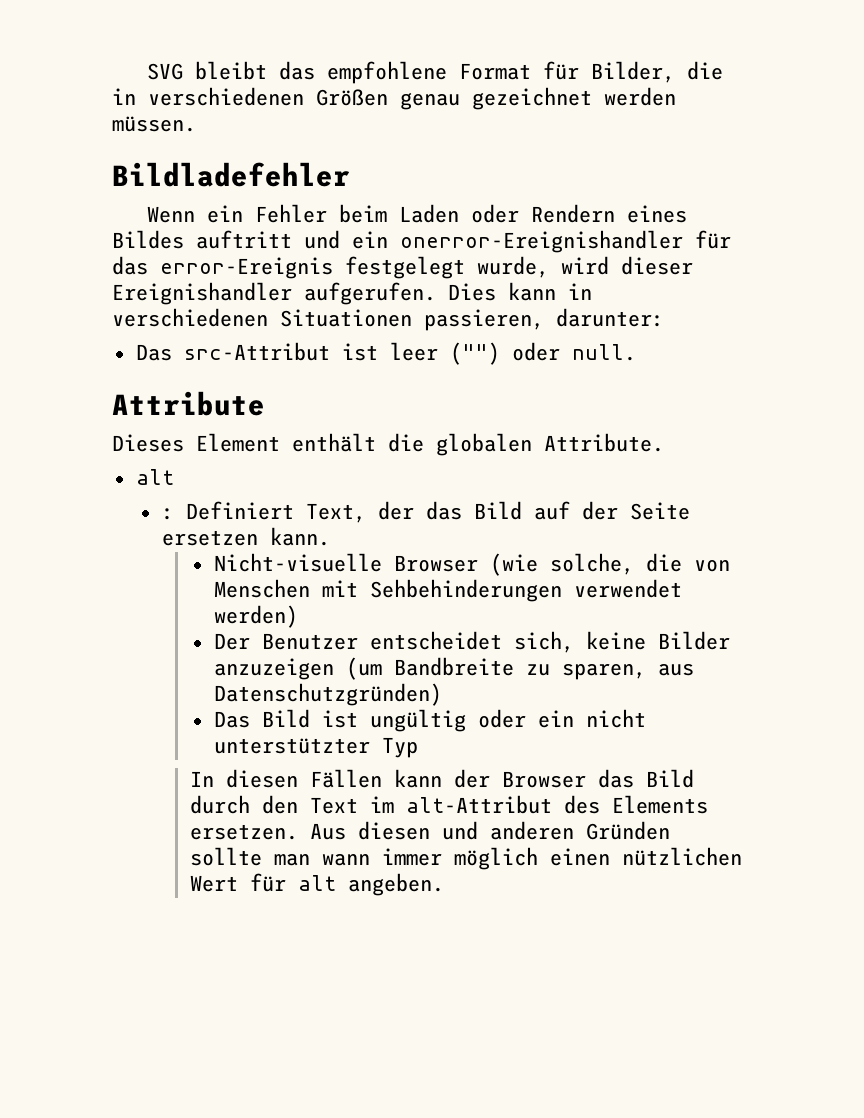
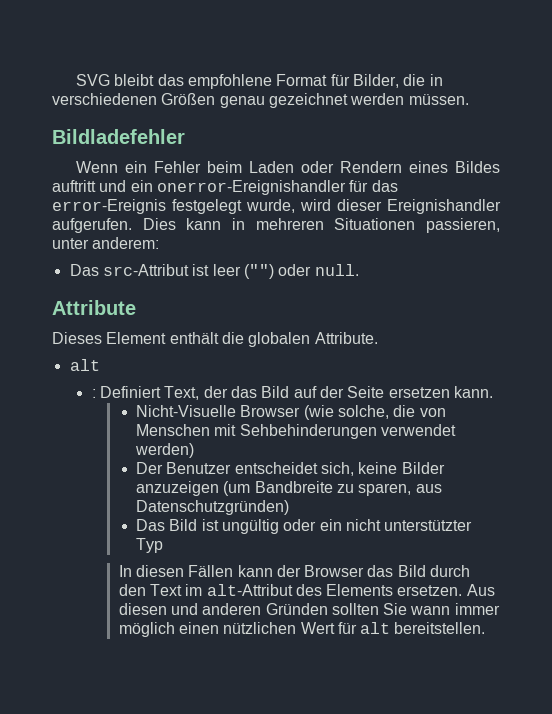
- Dies kann in verschiedenen Situationen passieren, darunter:
+ Dies kann in mehreren Situationen passieren, unter anderem:
- Nicht-visuelle Browser (wie solche, die von Menschen mit Sehbehinderungen verwendet werden)
+ Nicht-Visuelle Browser (wie solche, die von Menschen mit Sehbehinderungen verwendet werden)
- Aus diesen und anderen Gründen sollte man wann immer möglich einen nützlichen Wert für alt angeben.
+ Aus diesen und anderen Gründen sollten Sie wann immer möglich einen nützlichen Wert für alt bereitstellen.

